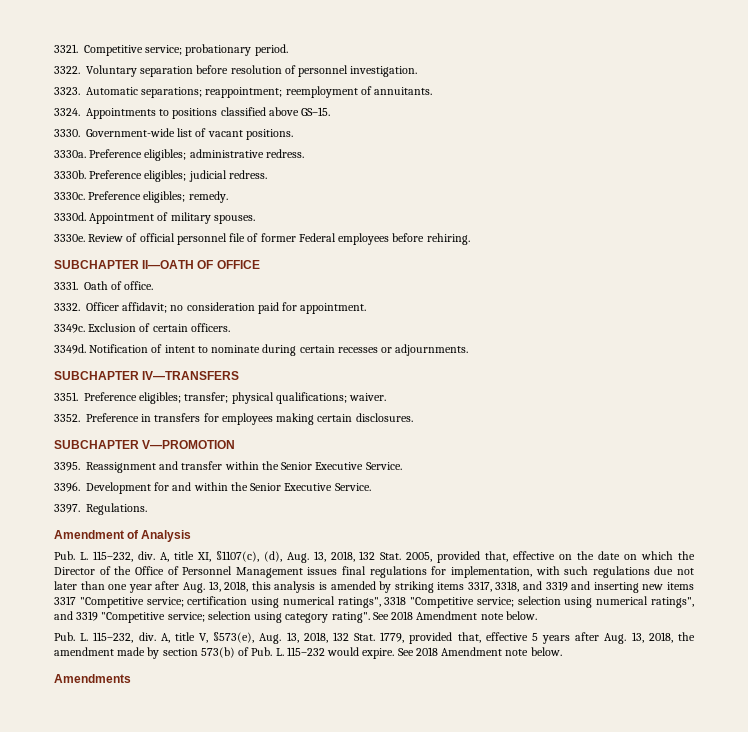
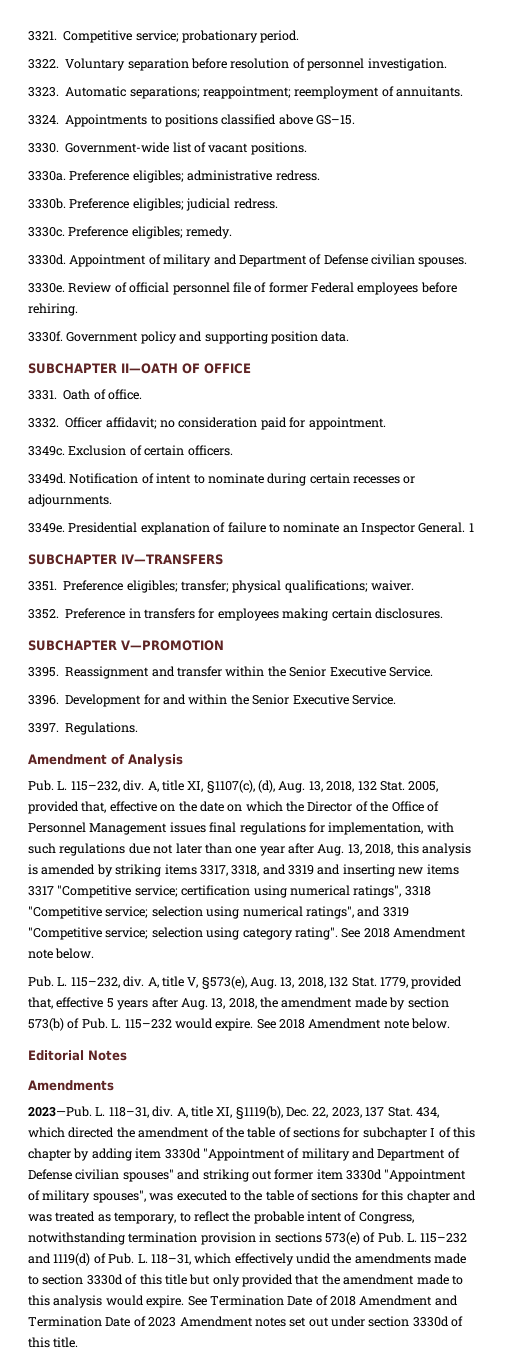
- Appointment of military spouses.
+ Appointment of military and Department of Defense civilian spouses.
+ 3330f. Government policy and supporting position data.
+ 3349e. Presidential explanation of failure to nominate an Inspector General. 1
+ Editorial Notes
+ 2023—Pub. L. 118–31, div. A, title XI, §1119(b), Dec. 22, 2023, 137 Stat. 434, which directed the amendment of the table of sections for subchapter I of this chapter by adding item 3330d "Appointment of military and Department of Defense civilian spouses" and striking out former item 3330d "Appointment of military spouses", was executed to the table of sections for this chapter and was treated as temporary, to reflect the probable intent of Congress, notwithstanding termination provision in sections 573(e) of Pub. L. 115–232 and 1119(d) of Pub. L. 118–31, which effectively undid the amendments made to section 3330d of this title but only provided that the amendment made to this analysis would expire. See Termination Date of 2018 Amendment and Termination Date of 2023 Amendment notes set out under section 3330d of this title.

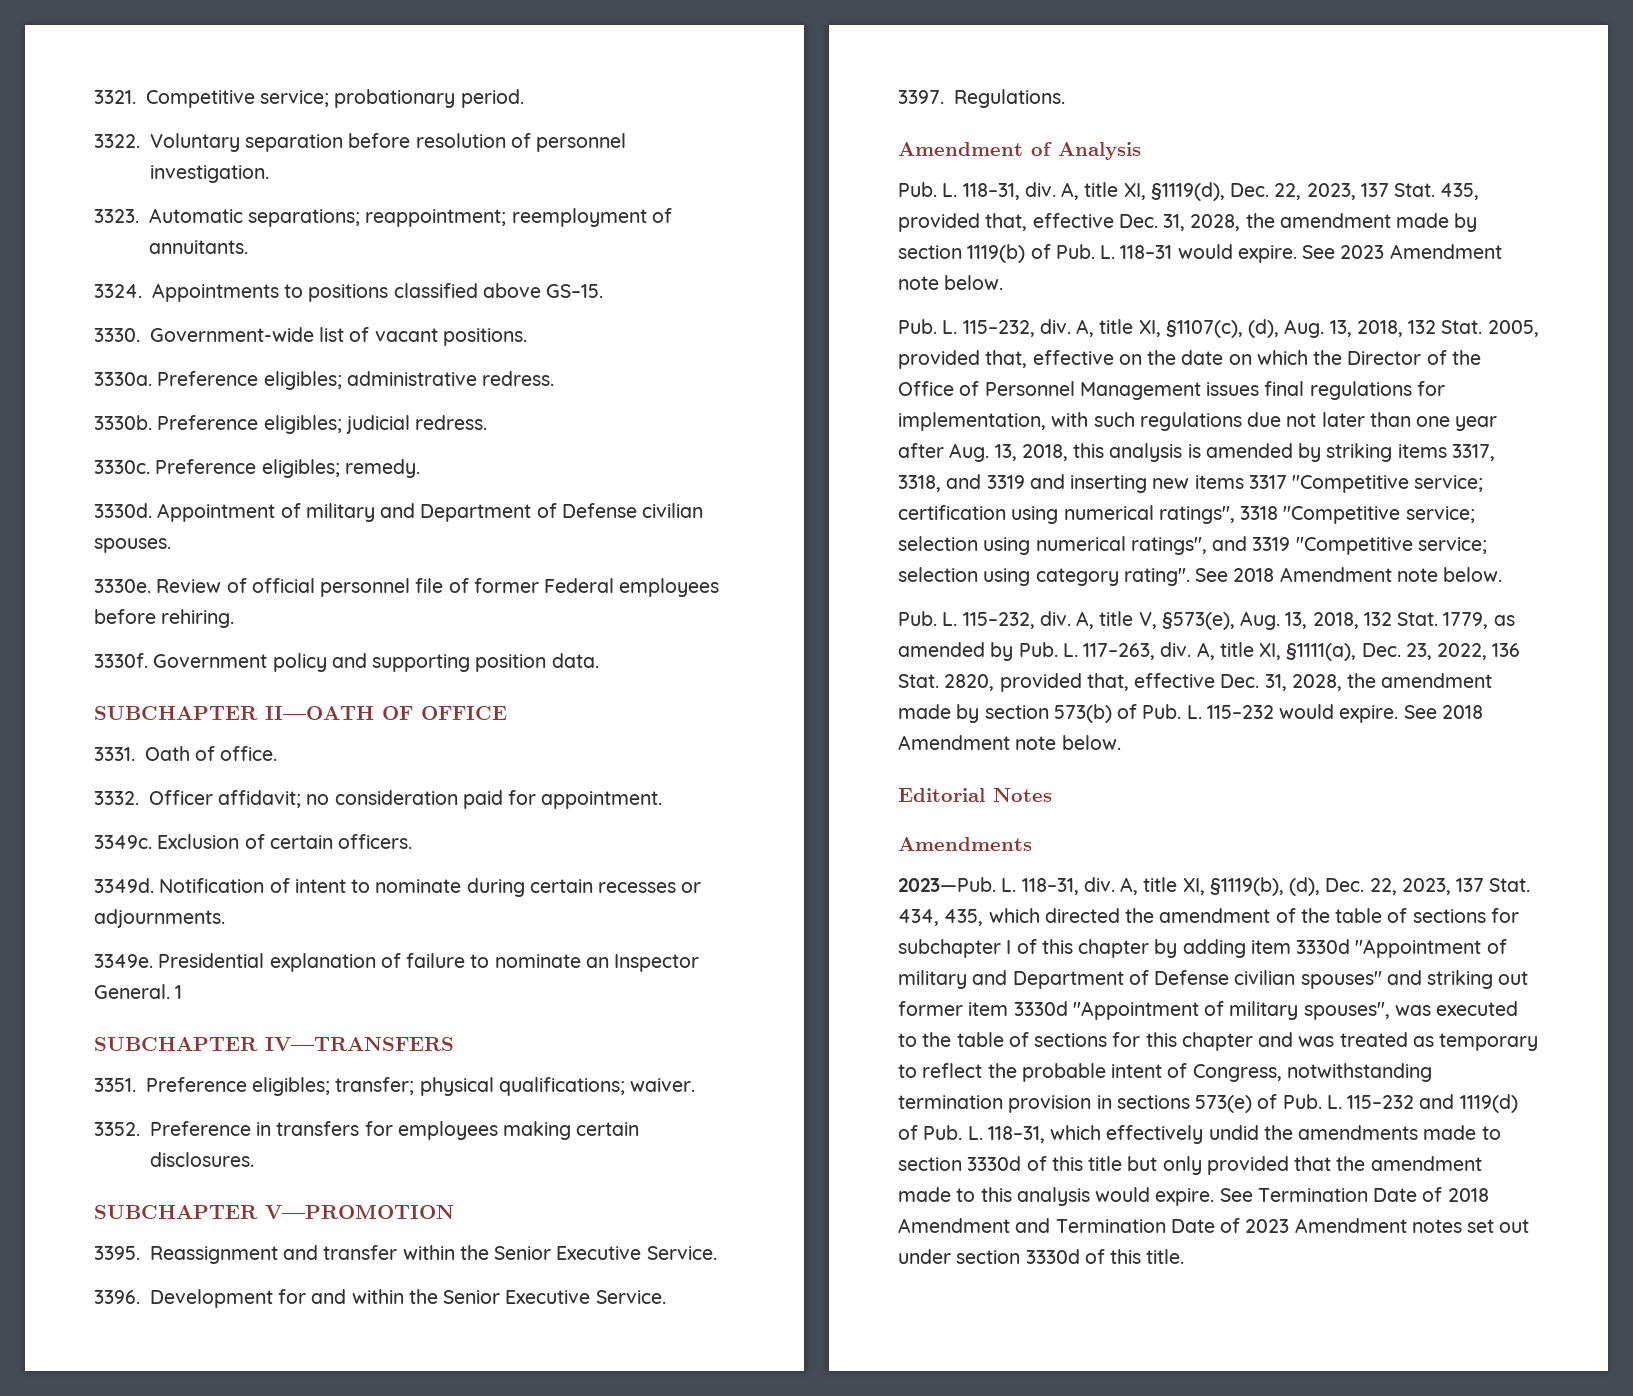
+ Pub. L. 118–31, div. A, title XI, §1119(d), Dec. 22, 2023, 137 Stat. 435, provided that, effective Dec. 31, 2028, the amendment made by section 1119(b) of Pub. L. 118–31 would expire. See 2023 Amendment note below.
- 1779, provided that, effective 5 years after Aug. 13, 2018, the amendment made by section 573(b) of Pub. L. 115–232 would expire.
+ 1779, as amended by Pub. L. 117–263, div. A, title XI, §1111(a), Dec. 23, 2022, 136 Stat. 2820, provided that, effective Dec. 31, 2028, the amendment made by section 573(b) of Pub. L. 115–232 would expire.
- A, title XI, §1119(b), Dec. 22, 2023, 137 Stat.
+ A, title XI, §1119(b), (d), Dec. 22, 2023, 137 Stat.
- 434, which directed the amendment of the table of sections for subchapter I of this chapter by adding item 3330d "Appointment of military and Department of Defense civilian spouses" and striking out former item 3330d "Appointment of military spouses", was executed to the table of sections for this chapter and was treated as temporary, to reflect the probable intent of Congress, notwithstanding termination provision in sections 573(e) of Pub. L. 115–232 and 1119(d) of Pub. L. 118–31, which effectively undid the amendments made to section 3330d of this title but only provided that the amendment made to this analysis would expire.
+ 434, 435, which directed the amendment of the table of sections for subchapter I of this chapter by adding item 3330d "Appointment of military and Department of Defense civilian spouses" and striking out former item 3330d "Appointment of military spouses", was executed to the table of sections for this chapter and was treated as temporary to reflect the probable intent of Congress, notwithstanding termination provision in sections 573(e) of Pub. L. 115–232 and 1119(d) of Pub. L. 118–31, which effectively undid the amendments made to section 3330d of this title but only provided that the amendment made to this analysis would expire.

